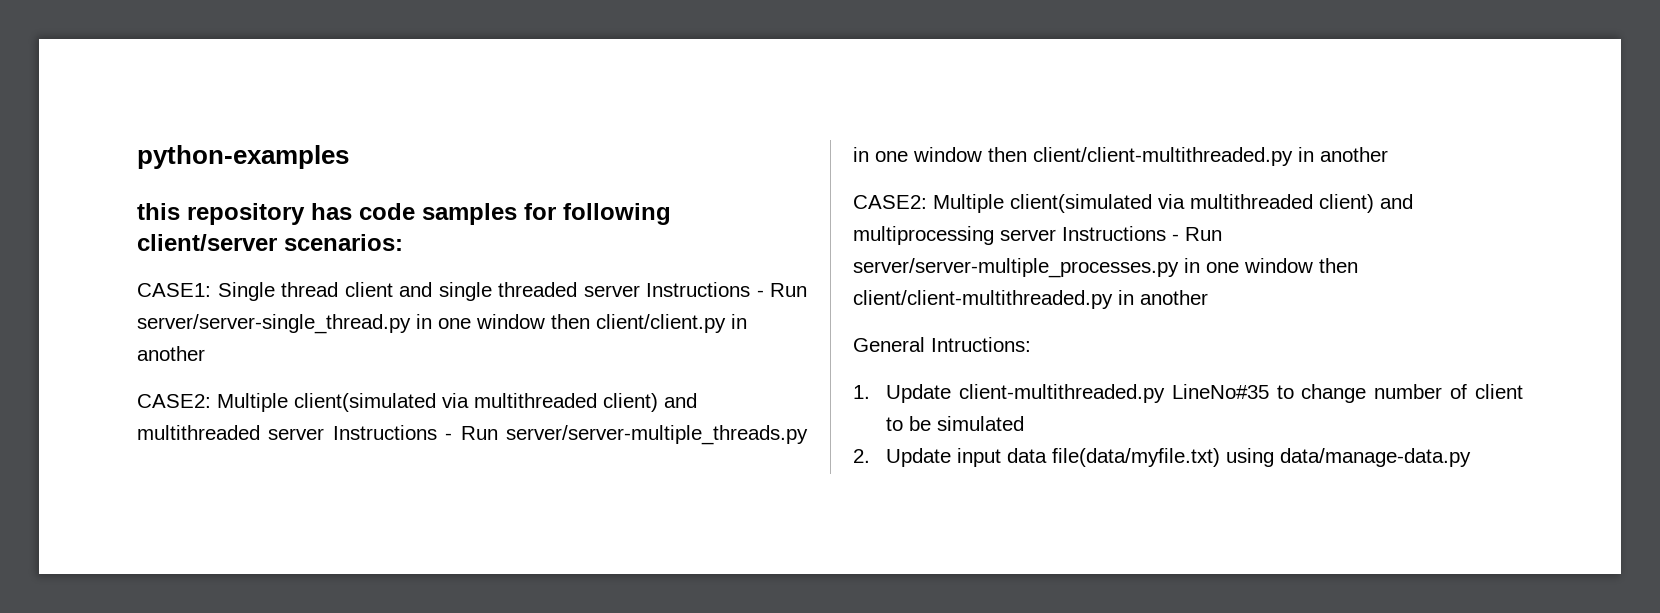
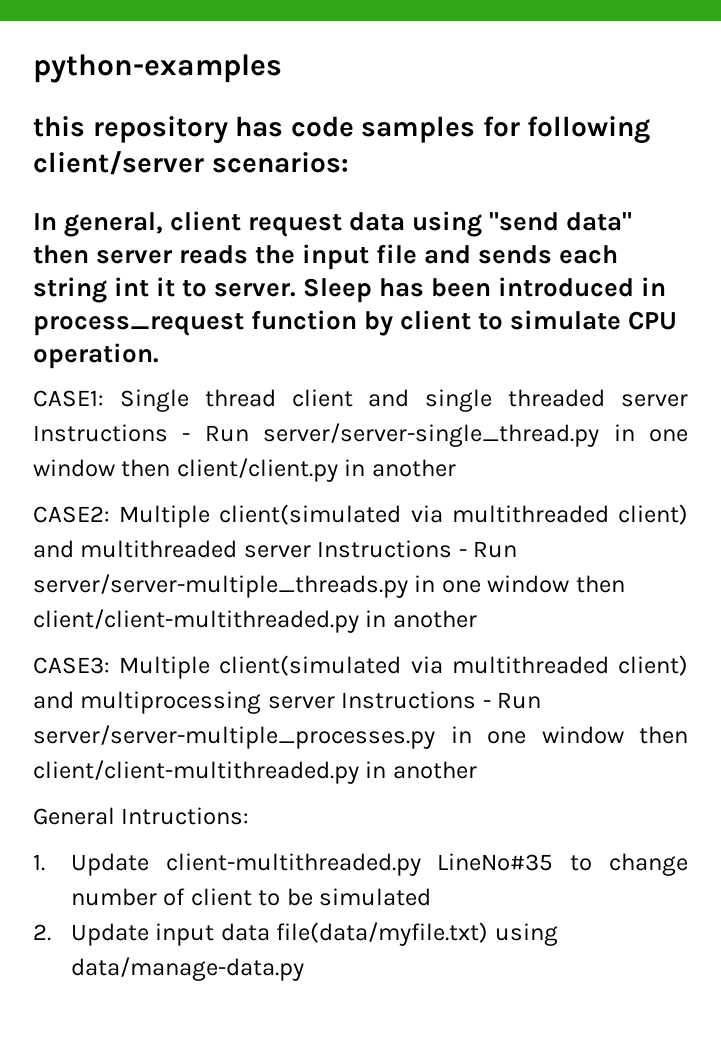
+ In general, client request data using "send data" then server reads the input file and sends each string int it to server. Sleep has been introduced in process_request function by client to simulate CPU operation.
- CASE2: Multiple client(simulated via multithreaded client) and multiprocessing server Instructions - Run server/server-multiple_processes.py in one window then client/client-multithreaded.py in another
+ CASE3: Multiple client(simulated via multithreaded client) and multiprocessing server Instructions - Run server/server-multiple_processes.py in one window then client/client-multithreaded.py in another

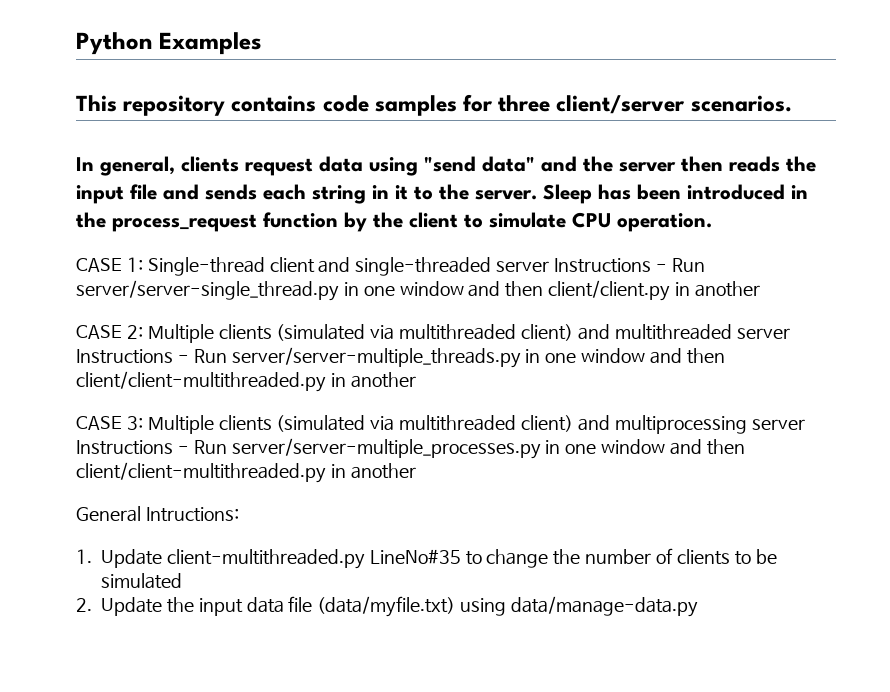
- python-examples
- this repository has code samples for following client/server scenarios:
+ Python Examples
+ This repository contains code samples for three client/server scenarios.
- In general, client request data using "send data" then server reads the input file and sends each string int it to server.
+ In general, clients request data using "send data" and the server then reads the input file and sends each string in it to the server.
- Sleep has been introduced in process_request function by client to simulate CPU operation.
+ Sleep has been introduced in the process_request function by the client to simulate CPU operation.
- CASE1: Single thread client and single threaded server Instructions - Run server/server-single_thread.py in one window then client/client.py in another
+ CASE 1: Single-thread client and single-threaded server Instructions - Run server/server-single_thread.py in one window and then client/client.py in another
- CASE2: Multiple client(simulated via multithreaded client) and multithreaded server Instructions - Run server/server-multiple_threads.py in one window then client/client-multithreaded.py in another
- CASE3: Multiple client(simulated via multithreaded client) and multiprocessing server Instructions - Run server/server-multiple_processes.py in one window then client/client-multithreaded.py in another
+ CASE 2: Multiple clients (simulated via multithreaded client) and multithreaded server Instructions - Run server/server-multiple_threads.py in one window and then client/client-multithreaded.py in another
+ CASE 3: Multiple clients (simulated via multithreaded client) and multiprocessing server Instructions - Run server/server-multiple_processes.py in one window and then client/client-multithreaded.py in another
- 1. Update client-multithreaded.py LineNo#35 to change number of client to be simulated
+ 1. Update client-multithreaded.py LineNo#35 to change the number of clients to be simulated
- 2. Update input data file(data/myfile.txt) using data/manage-data.py
+ 2. Update the input data file (data/myfile.txt) using data/manage-data.py

